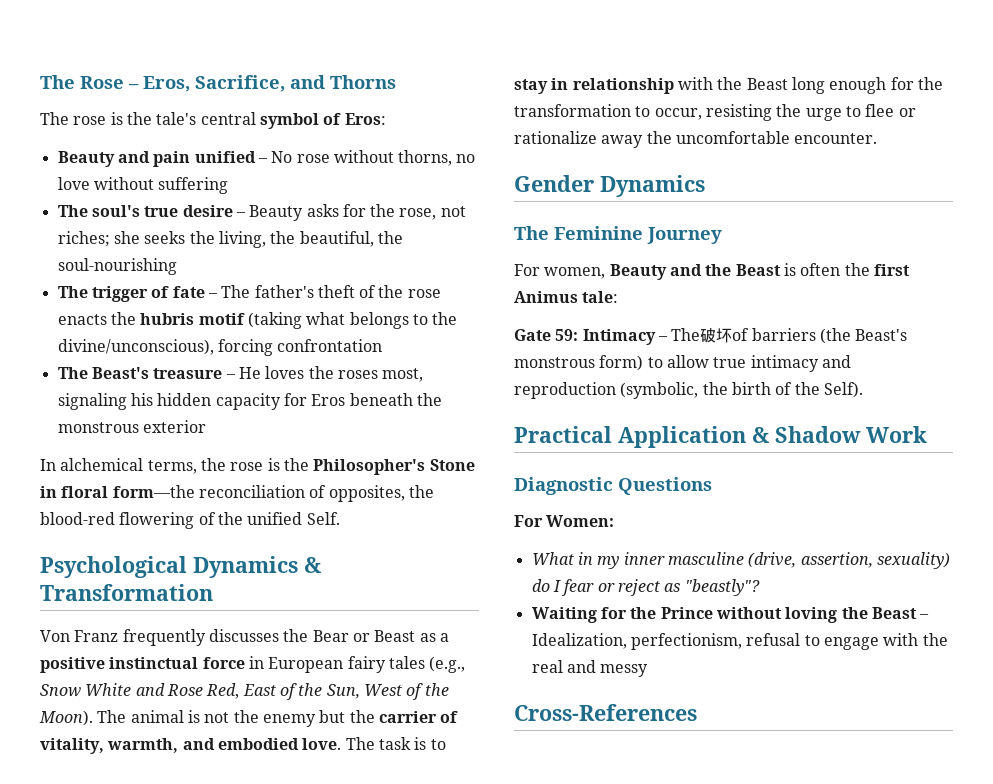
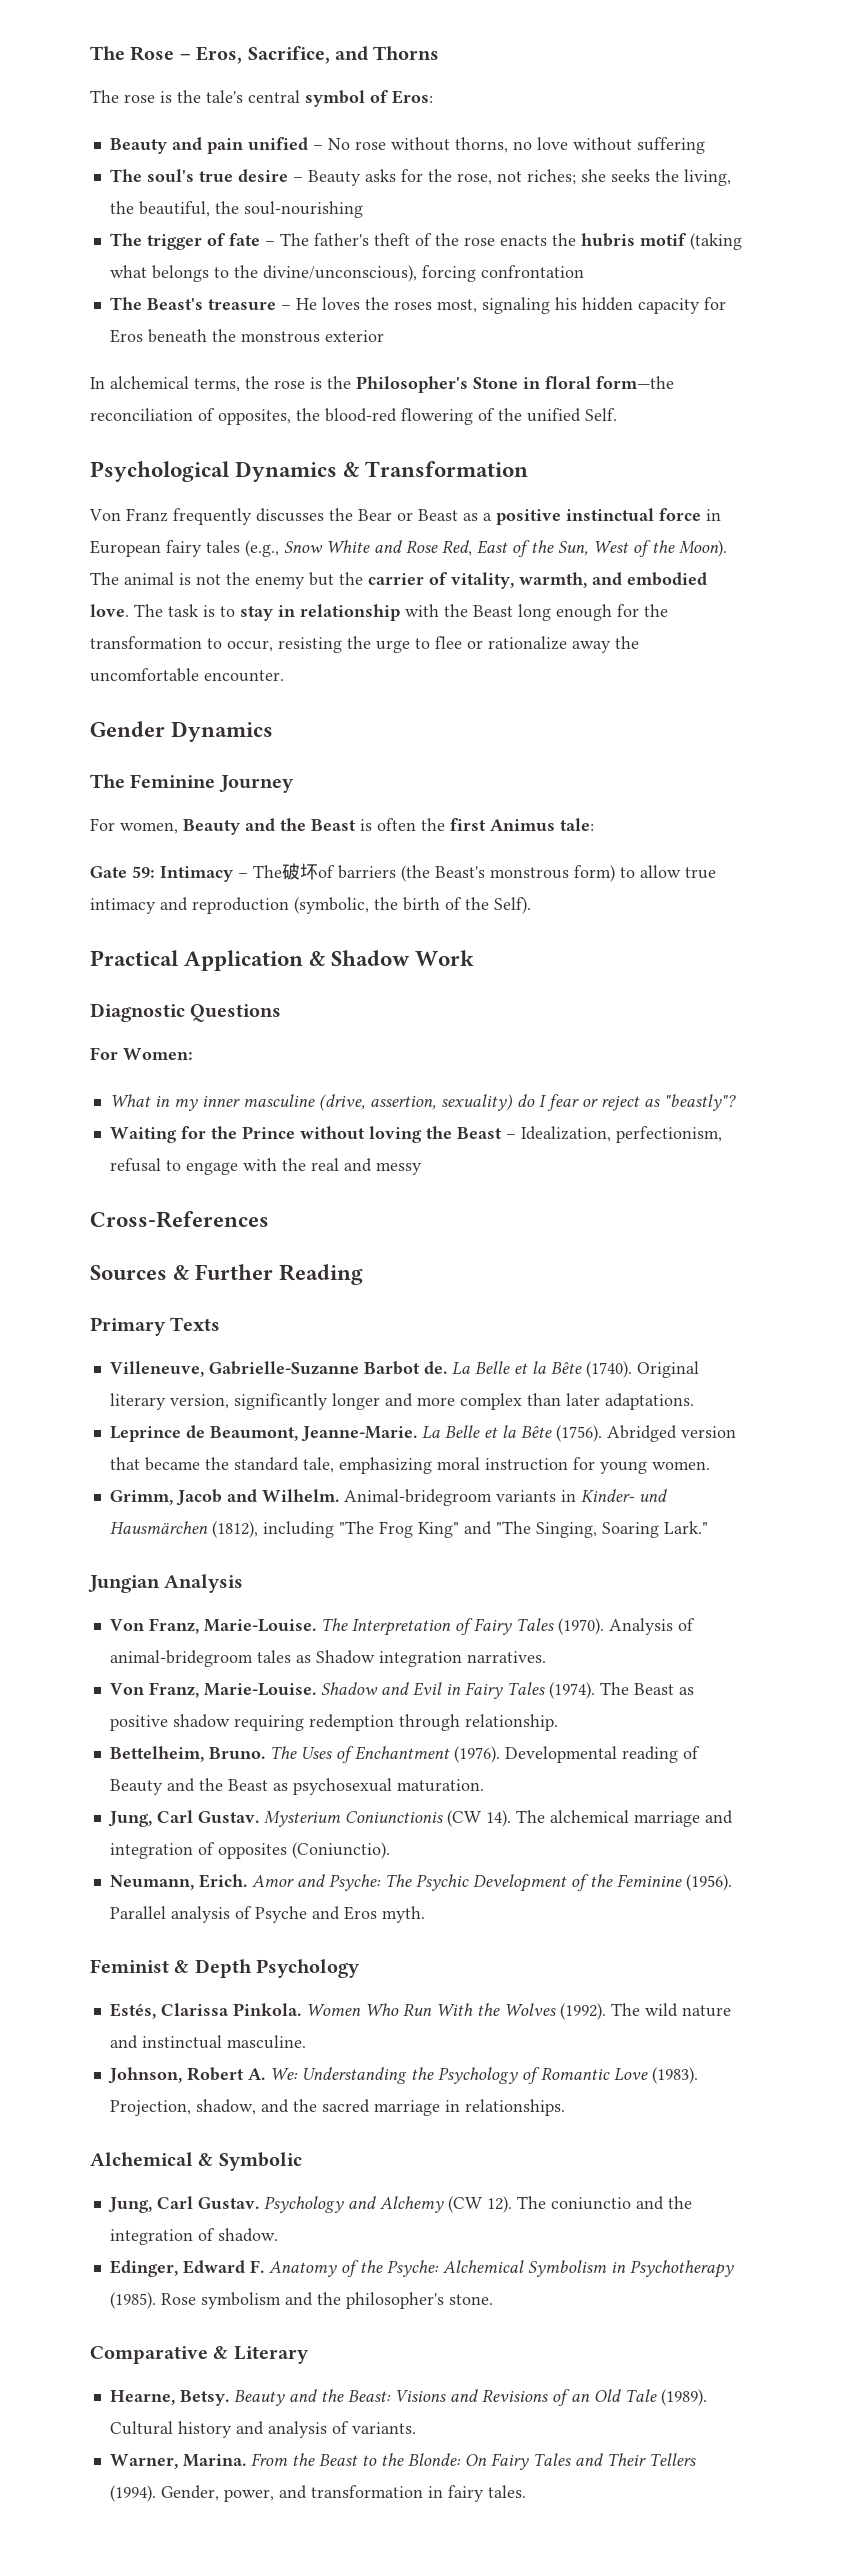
+ Sources & Further Reading
+ Primary Texts
+ Villeneuve, Gabrielle-Suzanne Barbot de. La Belle et la Bête (1740). Original literary version, significantly longer and more complex than later adaptations.
+ Leprince de Beaumont, Jeanne-Marie. La Belle et la Bête (1756). Abridged version that became the standard tale, emphasizing moral instruction for young women.
+ Grimm, Jacob and Wilhelm. Animal-bridegroom variants in Kinder- und Hausmärchen (1812), including "The Frog King" and "The Singing, Soaring Lark."
+ Jungian Analysis
+ Von Franz, Marie-Louise. The Interpretation of Fairy Tales (1970). Analysis of animal-bridegroom tales as Shadow integration narratives.
+ Von Franz, Marie-Louise. Shadow and Evil in Fairy Tales (1974). The Beast as positive shadow requiring redemption through relationship.
+ Bettelheim, Bruno. The Uses of Enchantment (1976). Developmental reading of Beauty and the Beast as psychosexual maturation.
+ Jung, Carl Gustav. Mysterium Coniunctionis (CW 14). The alchemical marriage and integration of opposites (Coniunctio).
+ Neumann, Erich. Amor and Psyche: The Psychic Development of the Feminine (1956). Parallel analysis of Psyche and Eros myth.
+ Feminist & Depth Psychology
+ Estés, Clarissa Pinkola. Women Who Run With the Wolves (1992). The wild nature and instinctual masculine.
+ Johnson, Robert A. We: Understanding the Psychology of Romantic Love (1983). Projection, shadow, and the sacred marriage in relationships.
+ Alchemical & Symbolic
+ Jung, Carl Gustav. Psychology and Alchemy (CW 12). The coniunctio and the integration of shadow.
+ Edinger, Edward F. Anatomy of the Psyche: Alchemical Symbolism in Psychotherapy (1985). Rose symbolism and the philosopher's stone.
+ Comparative & Literary
+ Hearne, Betsy. Beauty and the Beast: Visions and Revisions of an Old Tale (1989). Cultural history and analysis of variants.
+ Warner, Marina. From the Beast to the Blonde: On Fairy Tales and Their Tellers (1994). Gender, power, and transformation in fairy tales.

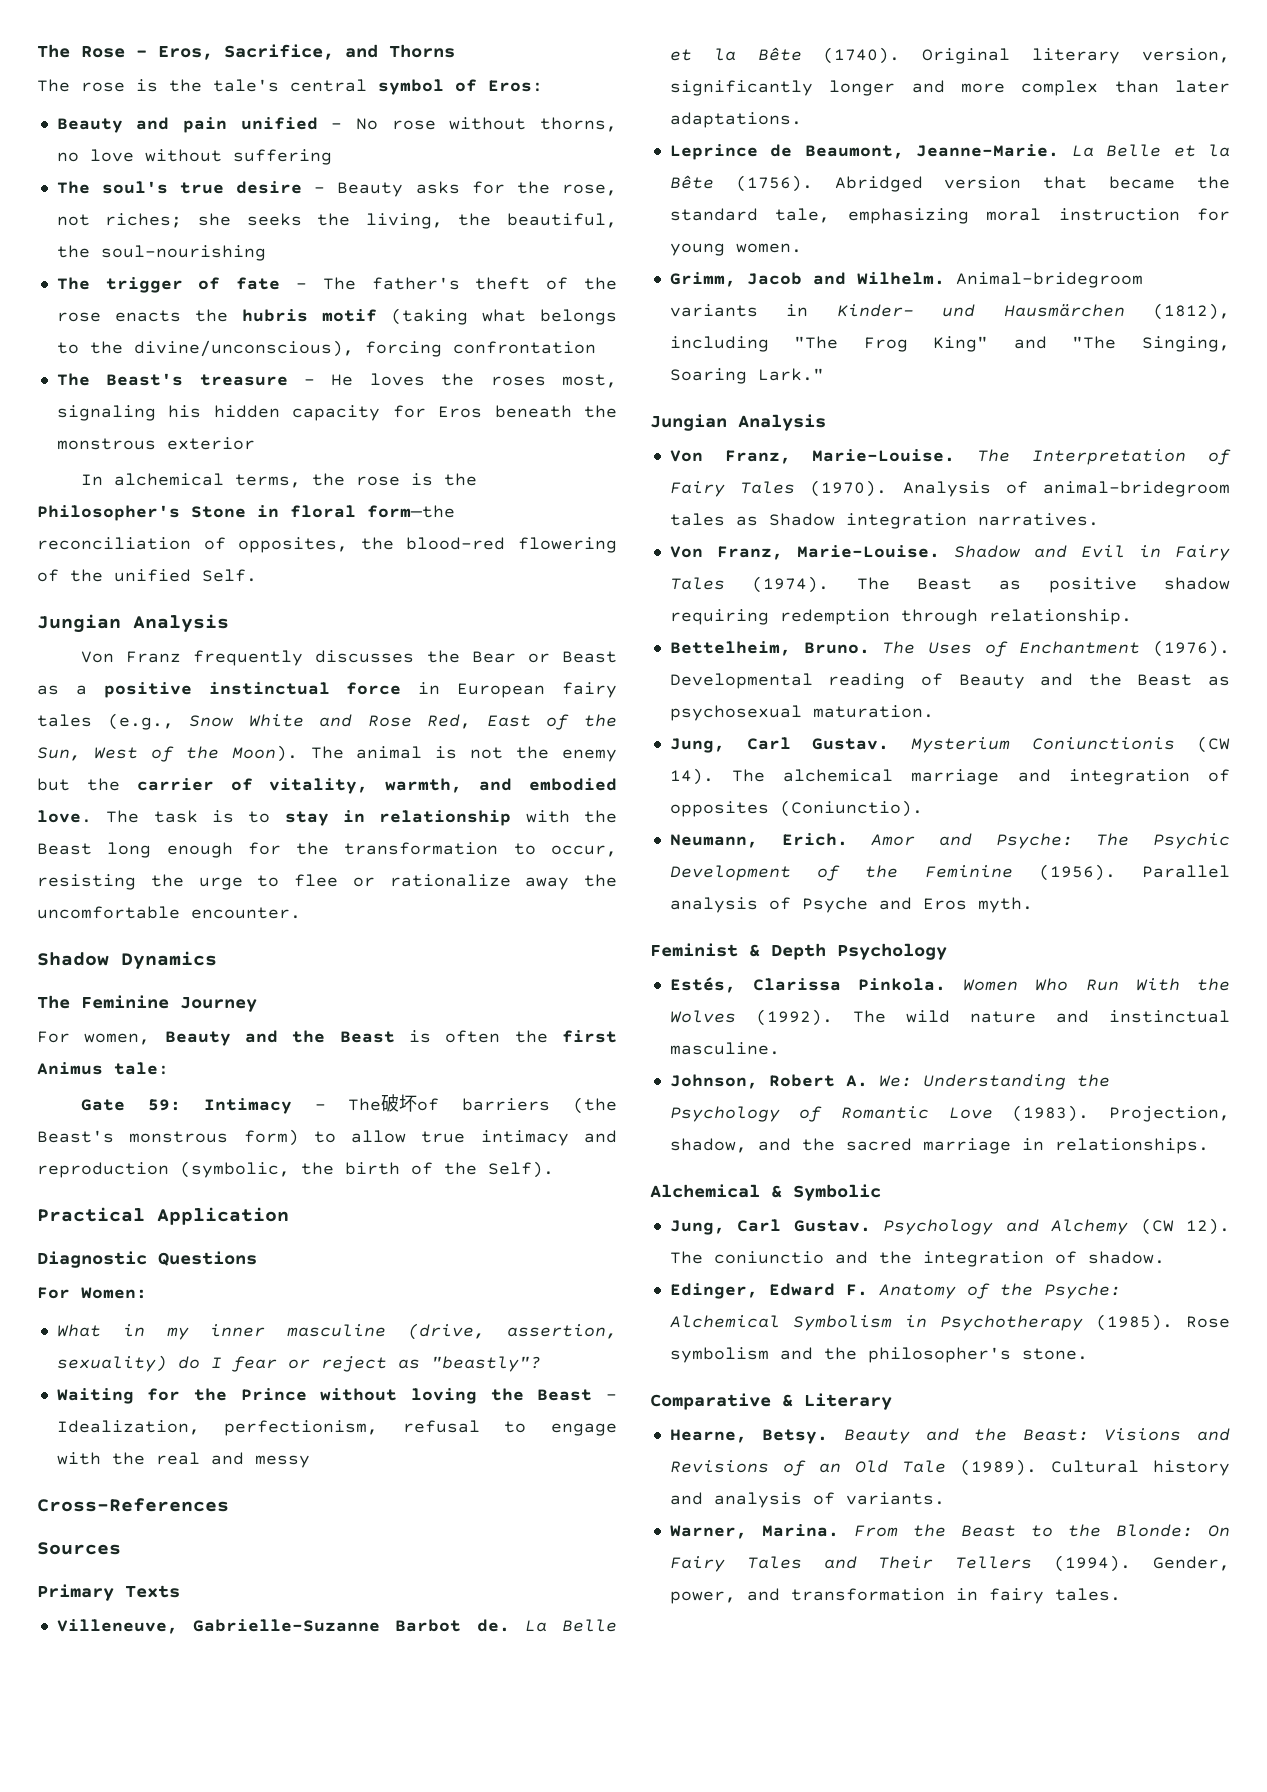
  In alchemical terms, the rose is the Philosopher's Stone in floral form—the reconciliation of opposites, the blood-red flowering of the unified Self.
- Psychological Dynamics & Transformation
+ Jungian Analysis
- Gender Dynamics
+ Shadow Dynamics
- Practical Application & Shadow Work
+ Practical Application
- Sources & Further Reading
+ Sources

